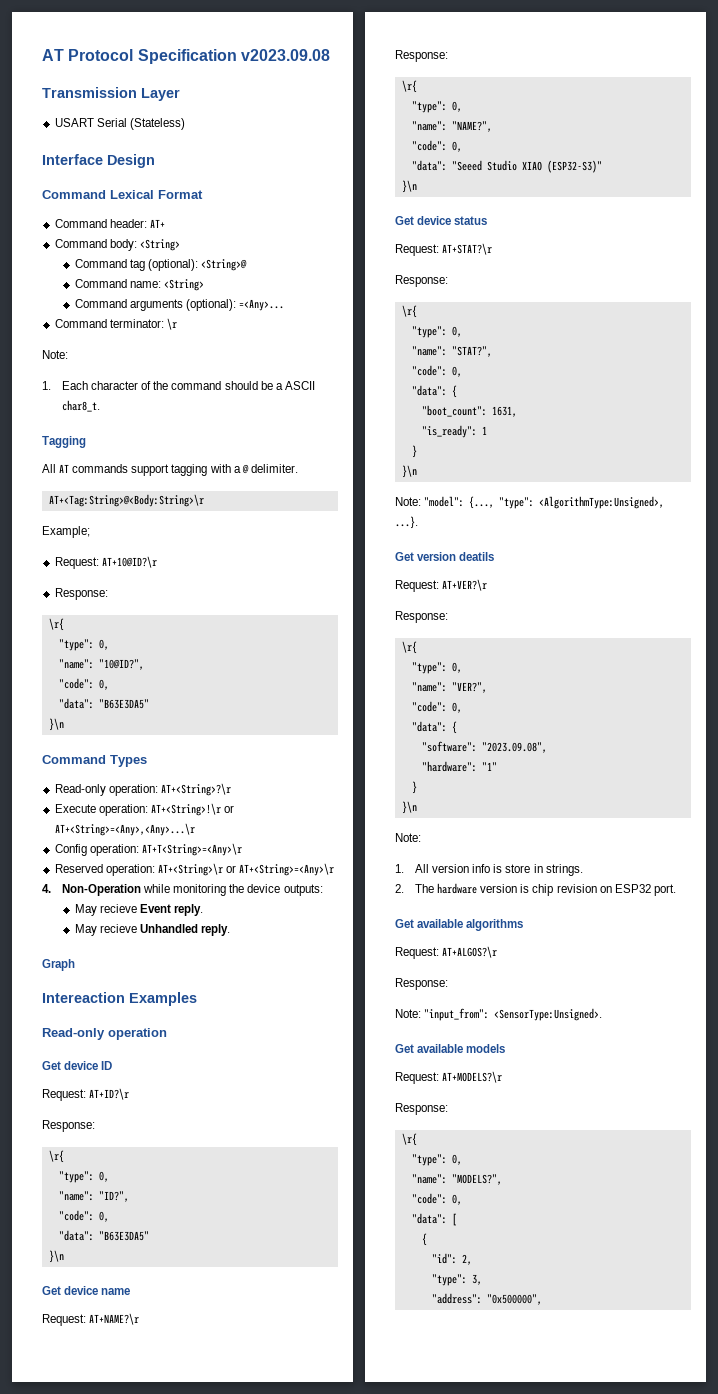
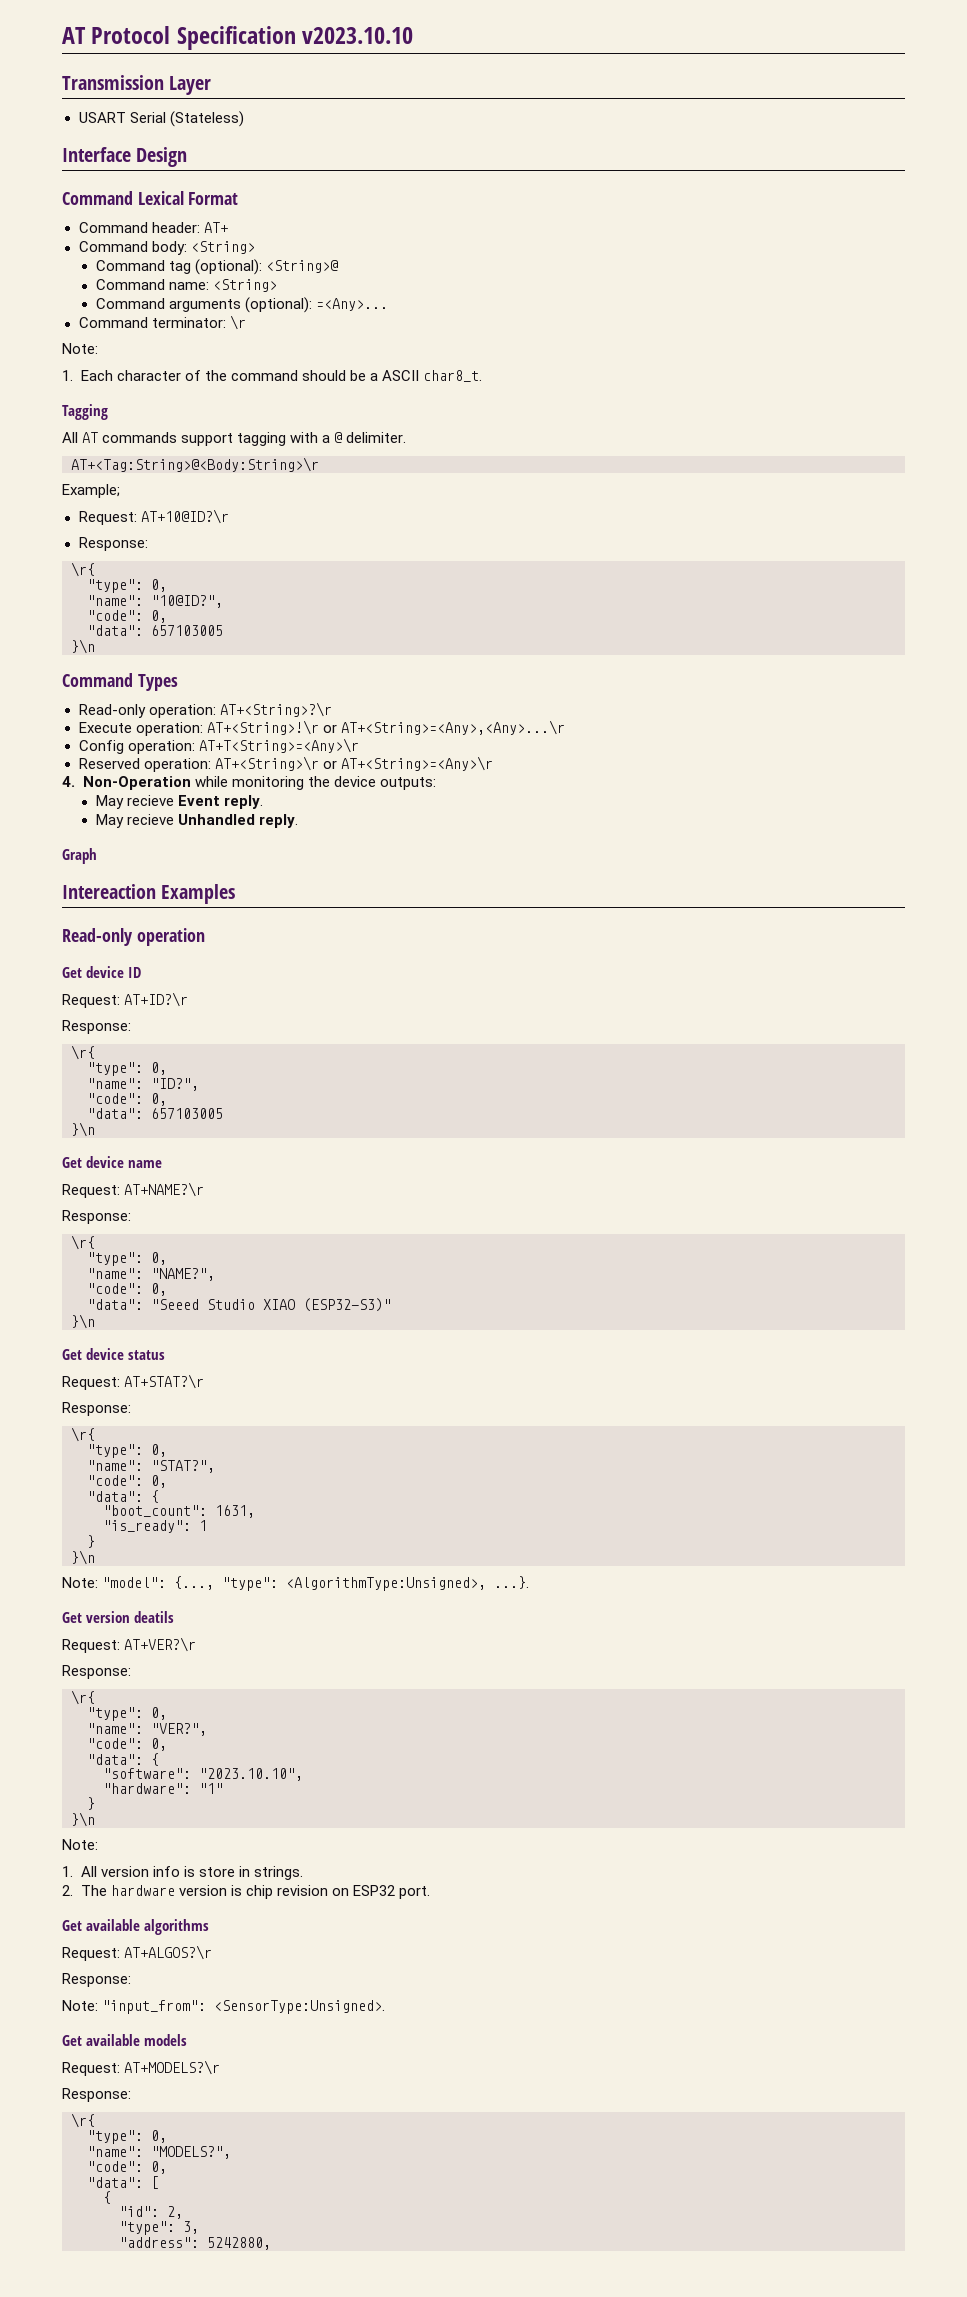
- AT Protocol Specification v2023.09.08
+ AT Protocol Specification v2023.10.10
  "name": "10@ID?",
  "code": 0,
- "data": "B63E3DA5"
+ "data": 657103005
  "name": "ID?",
  "code": 0,
- "data": "B63E3DA5"
+ "data": 657103005
- "software": "2023.09.08",
+ "software": "2023.10.10",
- "address": "0x500000",
+ "address": 5242880,

